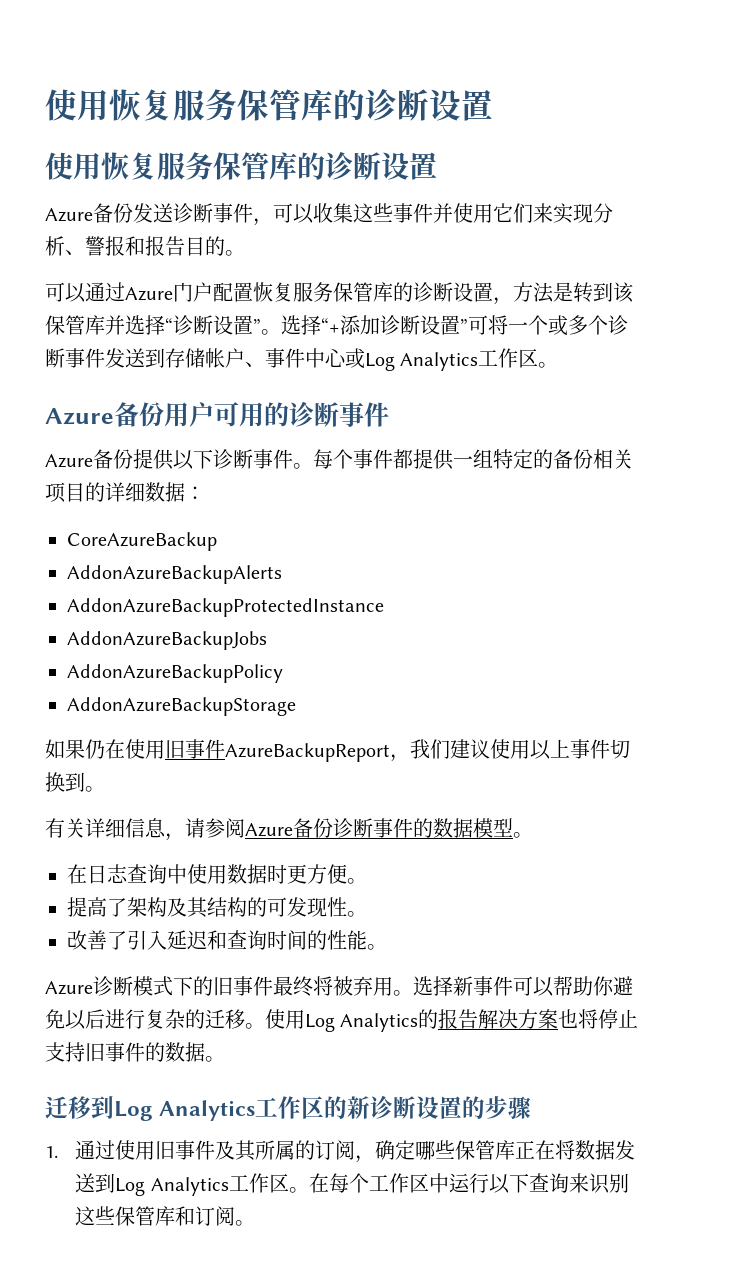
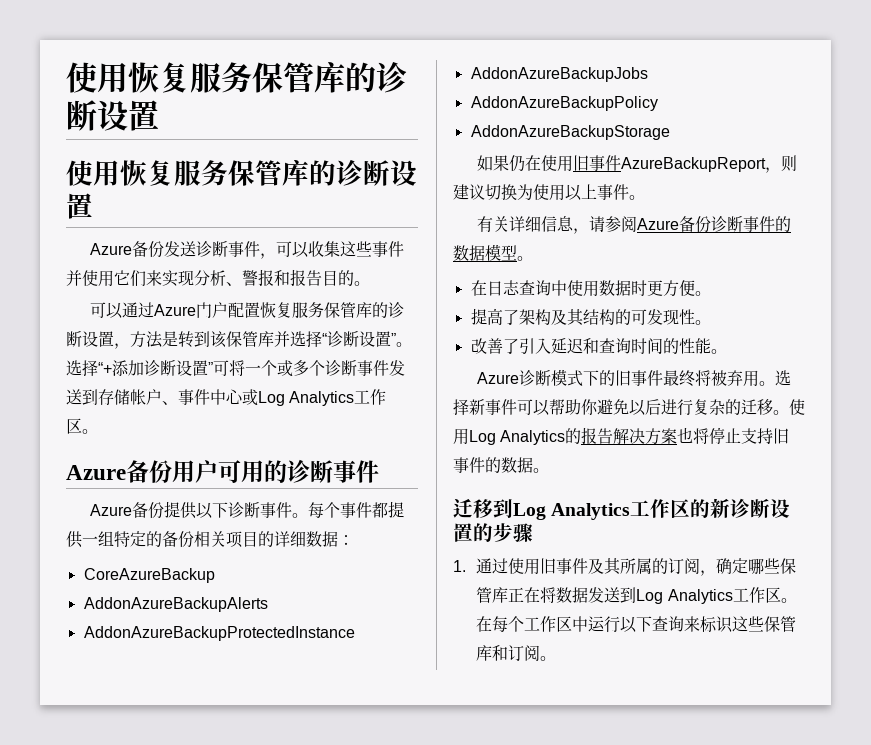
- 如果仍在使用旧事件AzureBackupReport，我们建议使用以上事件切换到。
+ 如果仍在使用旧事件AzureBackupReport，则建议切换为使用以上事件。
- 在每个工作区中运行以下查询来识别这些保管库和订阅。
+ 在每个工作区中运行以下查询来标识这些保管库和订阅。

